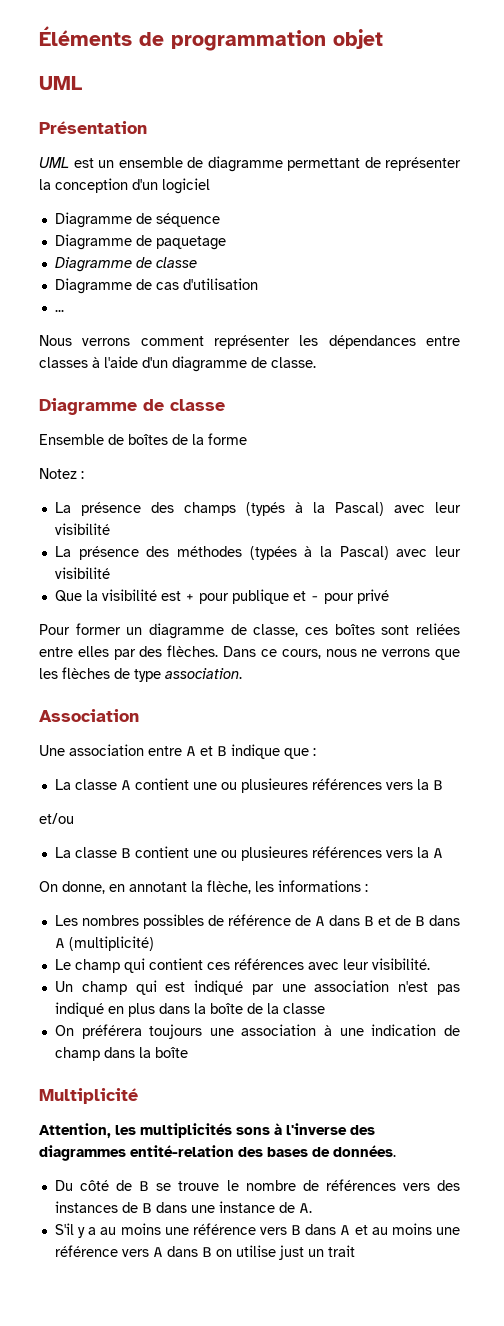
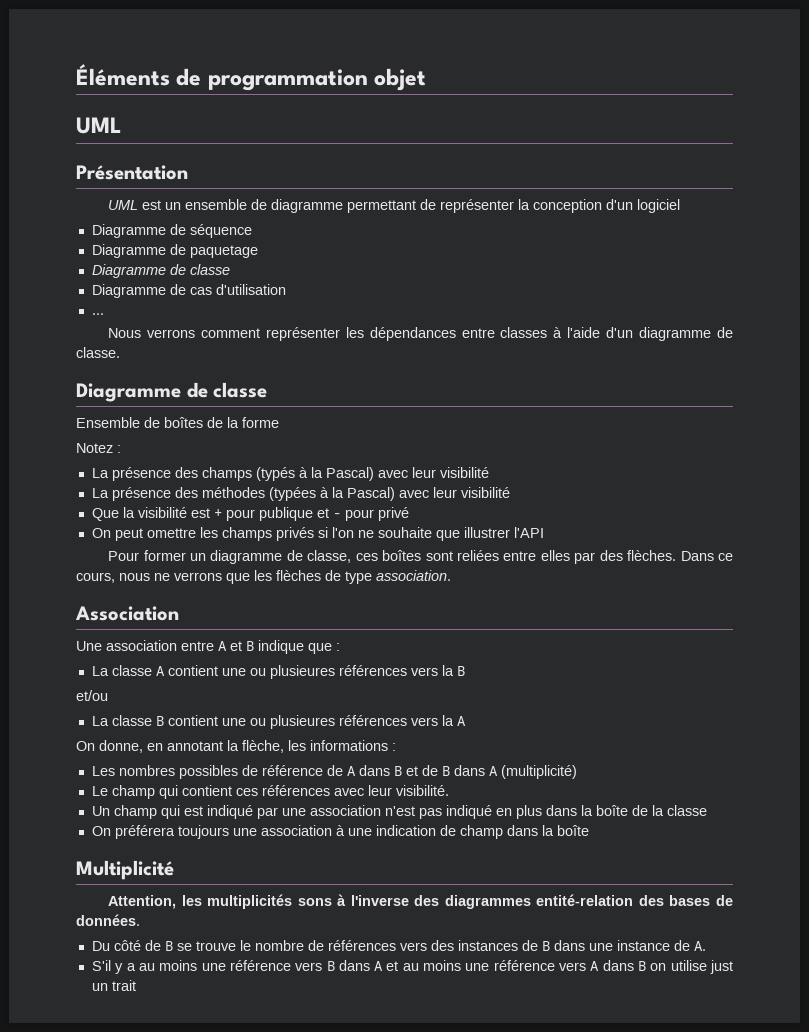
+ On peut omettre les champs privés si l'on ne souhaite que illustrer l'API

